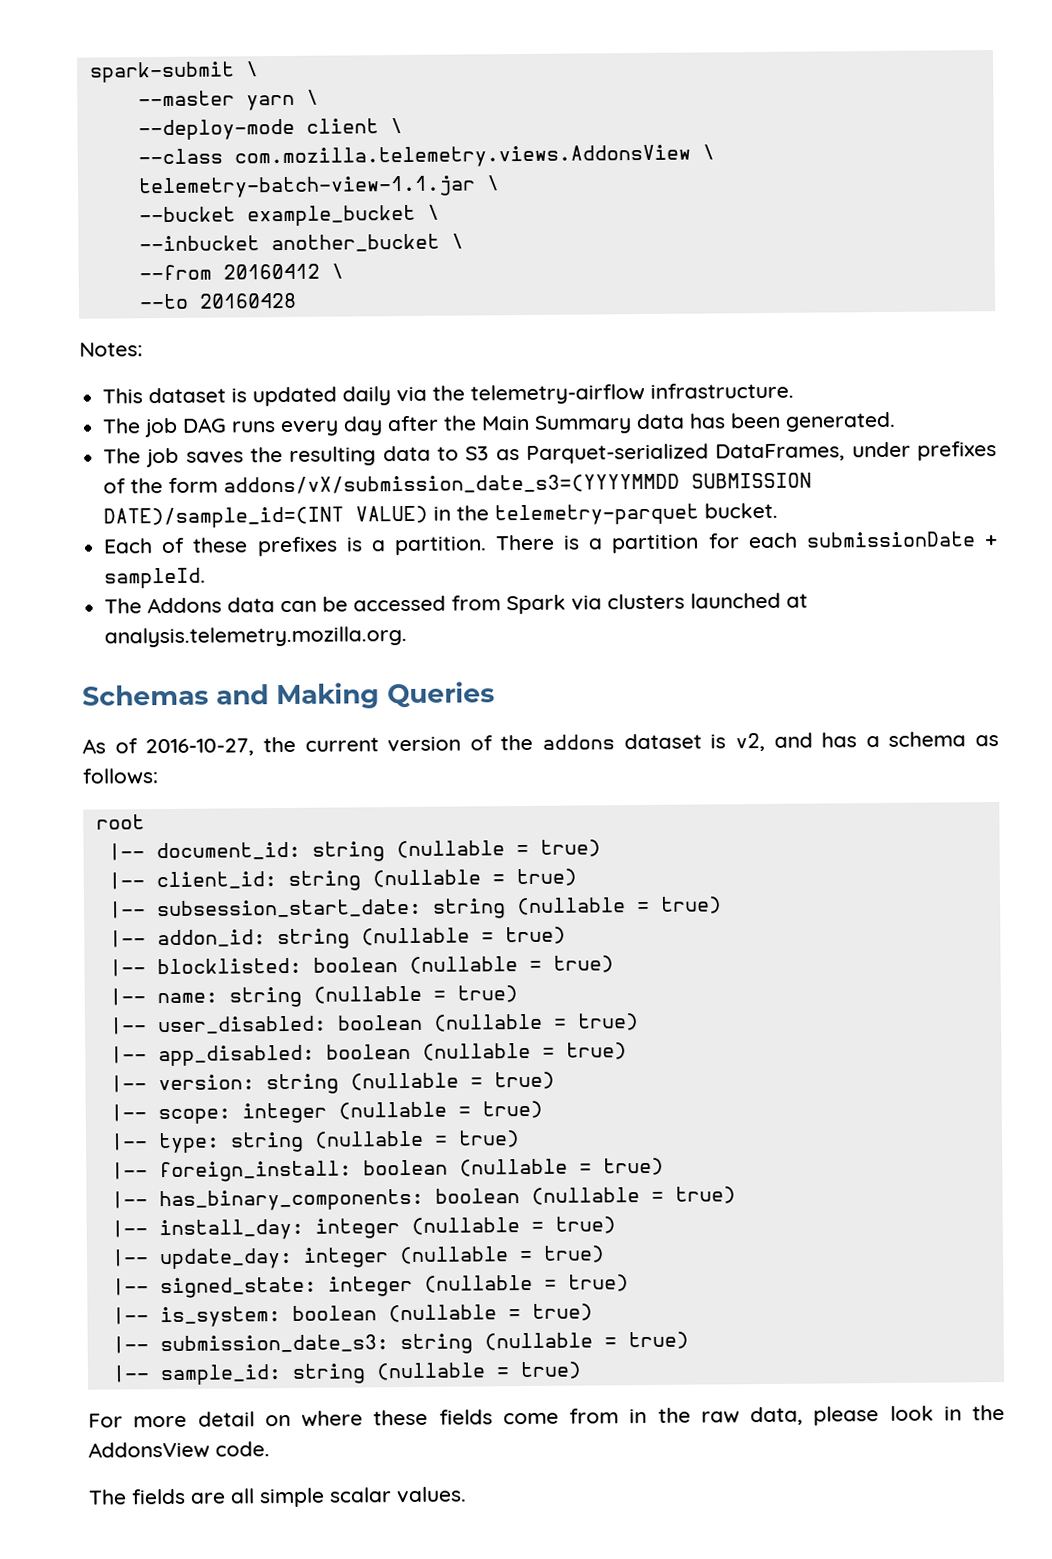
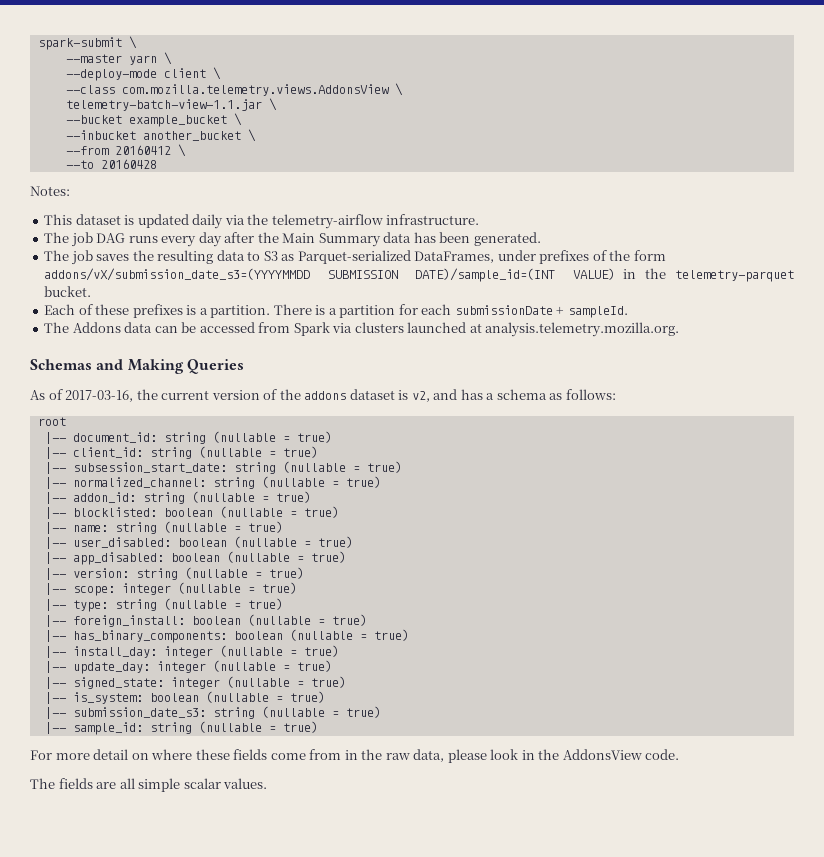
- As of 2016-10-27, the current version of the addons dataset is v2, and has a schema as follows:
+ As of 2017-03-16, the current version of the addons dataset is v2, and has a schema as follows:
+ |-- normalized_channel: string (nullable = true)

